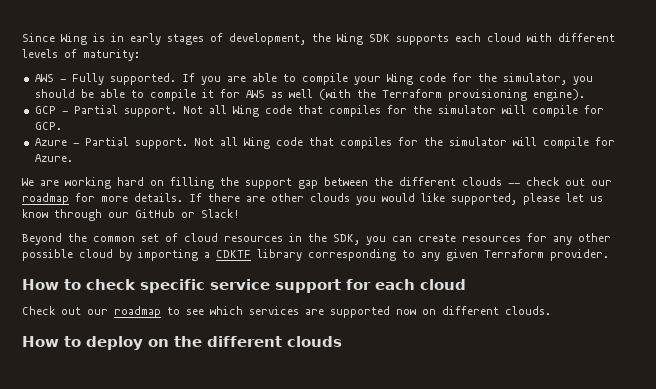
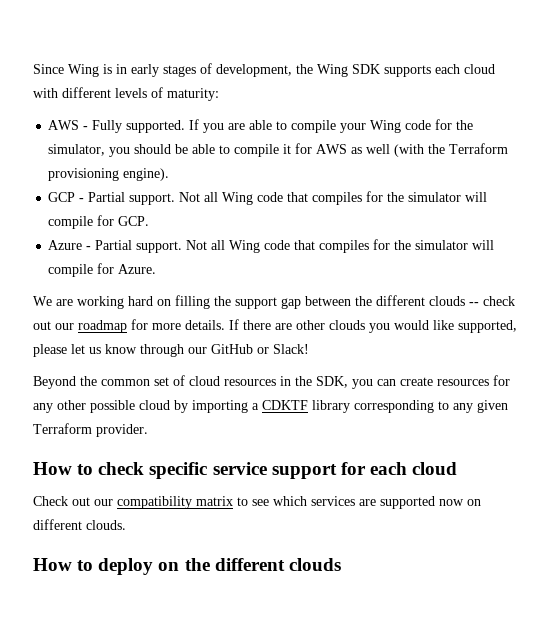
- Check out our roadmap to see which services are supported now on different clouds.
+ Check out our compatibility matrix to see which services are supported now on different clouds.

